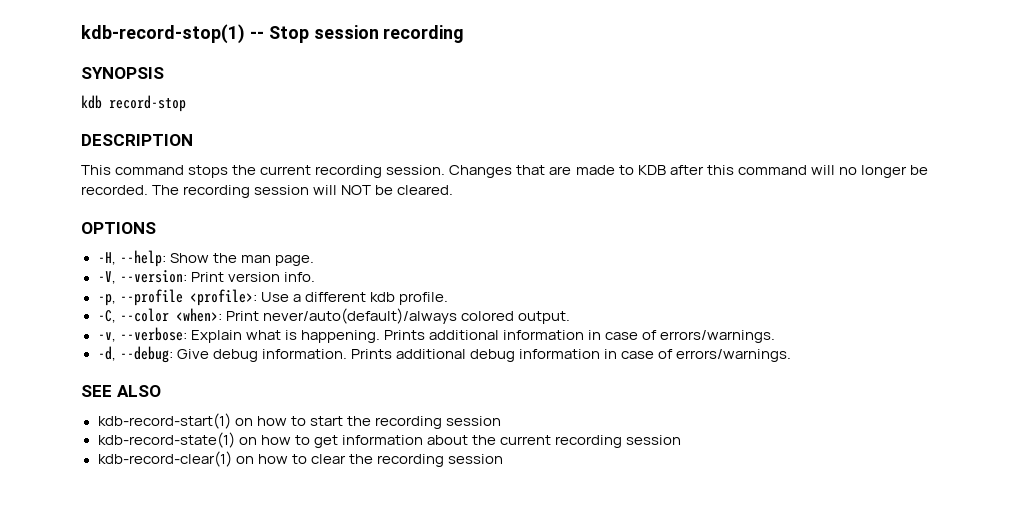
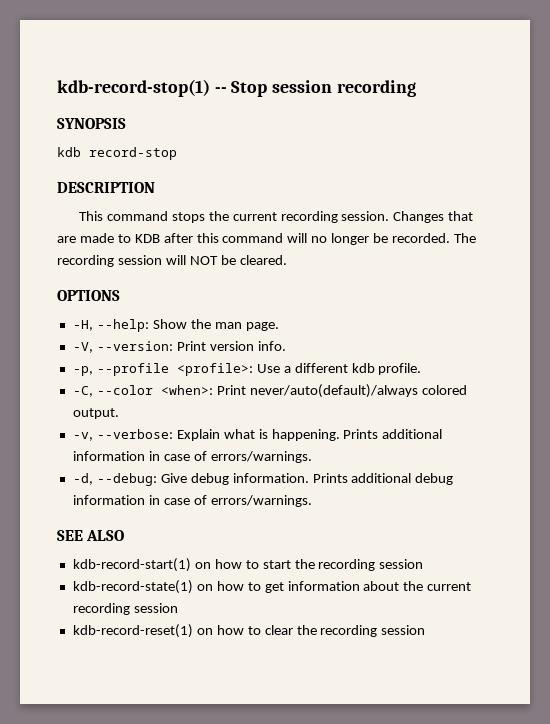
- kdb-record-clear(1) on how to clear the recording session
+ kdb-record-reset(1) on how to clear the recording session

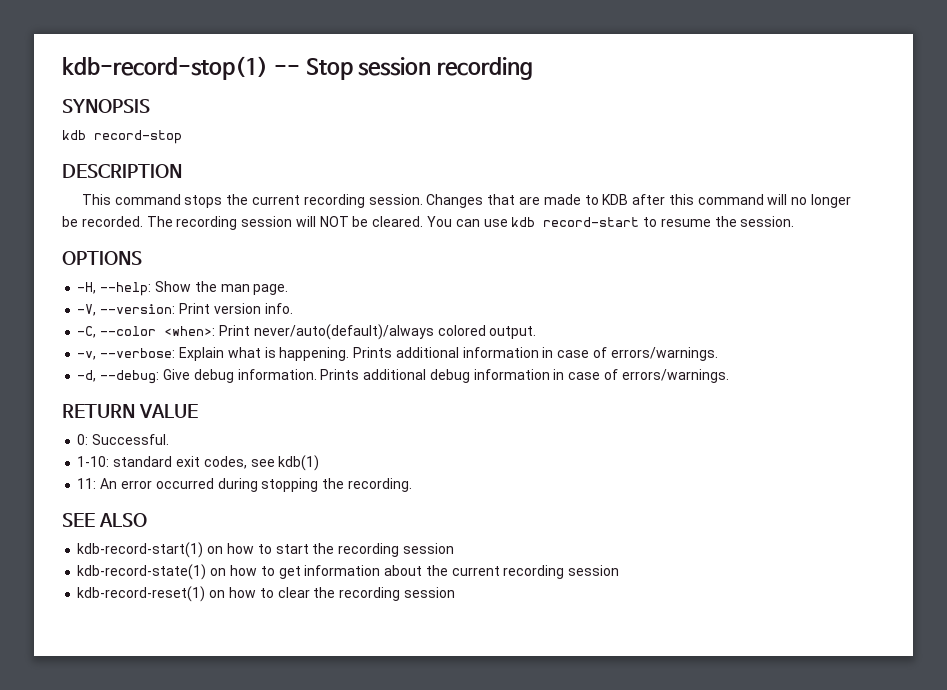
+ You can use kdb record-start to resume the session.
- -p, --profile <profile>: Use a different kdb profile.
+ RETURN VALUE
+ 0: Successful.
+ 1-10: standard exit codes, see kdb(1)
+ 11: An error occurred during stopping the recording.

